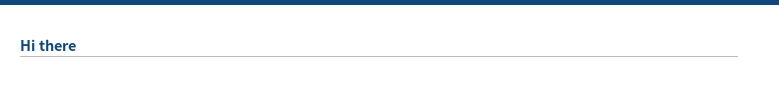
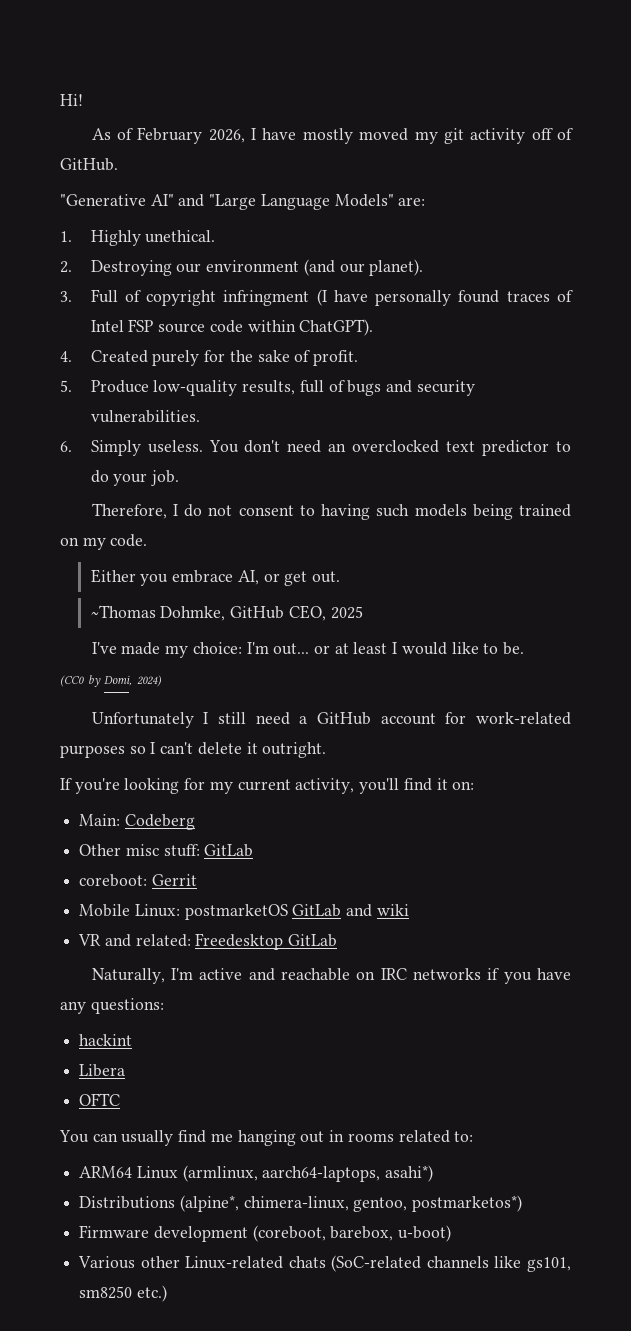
- Hi there
+ Hi!
+ As of February 2026, I have mostly moved my git activity off of GitHub.
+ "Generative AI" and "Large Language Models" are:
+ 1. Highly unethical.
+ 2. Destroying our environment (and our planet).
+ 3. Full of copyright infringment (I have personally found traces of Intel FSP source code within ChatGPT).
+ 4. Created purely for the sake of profit.
+ 5. Produce low-quality results, full of bugs and security vulnerabilities.
+ 6. Simply useless. You don't need an overclocked text predictor to do your job.
+ Therefore, I do not consent to having such models being trained on my code.
+ Either you embrace AI, or get out.
+ ~Thomas Dohmke, GitHub CEO, 2025
+ I've made my choice: I'm out... or at least I would like to be.
+ (CC0 by Domi, 2024)
+ Unfortunately I still need a GitHub account for work-related purposes so I can't delete it outright.
+ If you're looking for my current activity, you'll find it on:
+ Main: Codeberg
+ Other misc stuff: GitLab
+ coreboot: Gerrit
+ Mobile Linux: postmarketOS GitLab and wiki
+ VR and related: Freedesktop GitLab
+ Naturally, I'm active and reachable on IRC networks if you have any questions:
+ hackint
+ Libera
+ OFTC
+ You can usually find me hanging out in rooms related to:
+ ARM64 Linux (armlinux, aarch64-laptops, asahi*)
+ Distributions (alpine*, chimera-linux, gentoo, postmarketos*)
+ Firmware development (coreboot, barebox, u-boot)
+ Various other Linux-related chats (SoC-related channels like gs101, sm8250 etc.)

